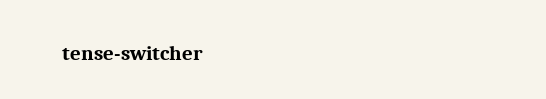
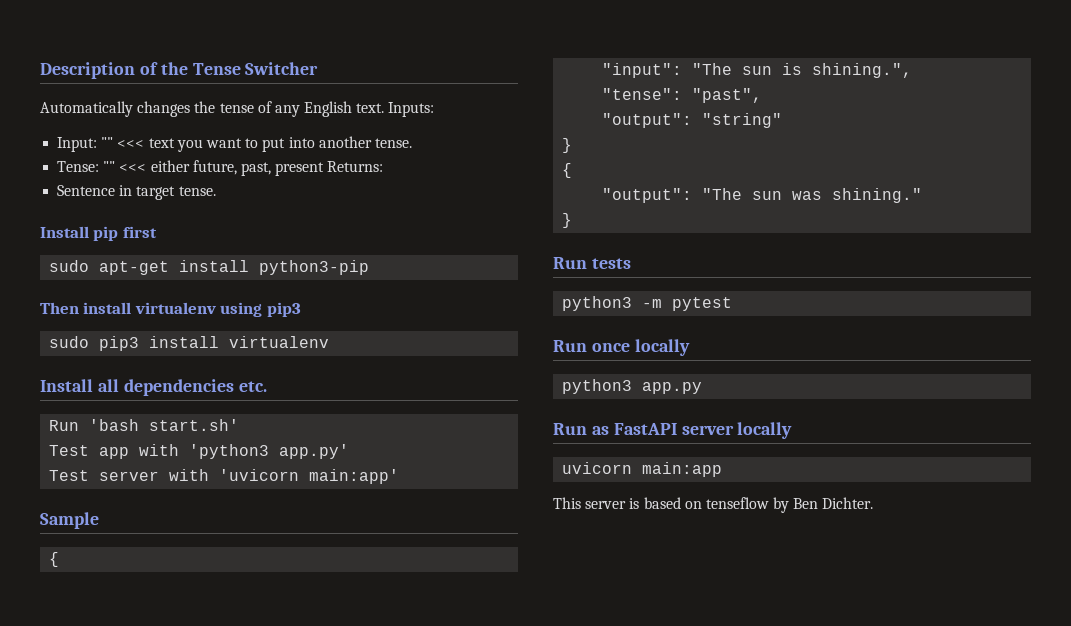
- tense-switcher
+ Description of the Tense Switcher
+ Automatically changes the tense of any English text. Inputs:
+ Input: "" <<< text you want to put into another tense.
+ Tense: "" <<< either future, past, present Returns:
+ Sentence in target tense.
+ Install pip first
+ sudo apt-get install python3-pip
+ Then install virtualenv using pip3
+ sudo pip3 install virtualenv
+ Install all dependencies etc.
+ Run 'bash start.sh'
+ Test app with 'python3 app.py'
+ Test server with 'uvicorn main:app'
+ Sample
+ {
+ "input": "The sun is shining.",
+ "tense": "past",
+ "output": "string"
+ }
+ {
+ "output": "The sun was shining."
+ }
+ Run tests
+ python3 -m pytest
+ Run once locally
+ python3 app.py
+ Run as FastAPI server locally
+ uvicorn main:app
+ This server is based on tenseflow by Ben Dichter.

